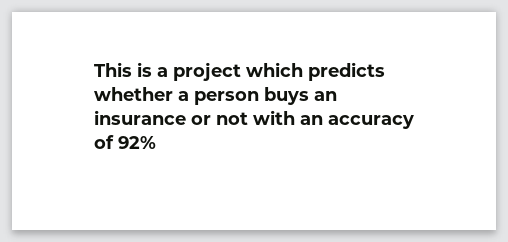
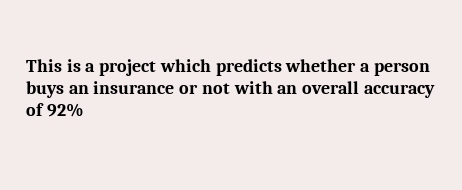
- This is a project which predicts whether a person buys an insurance or not with an accuracy of 92%
+ This is a project which predicts whether a person buys an insurance or not with an overall accuracy of 92%

